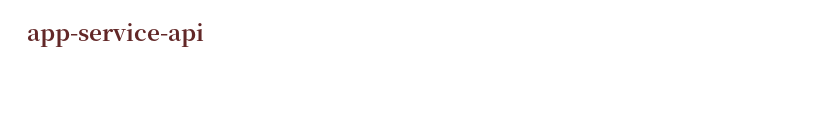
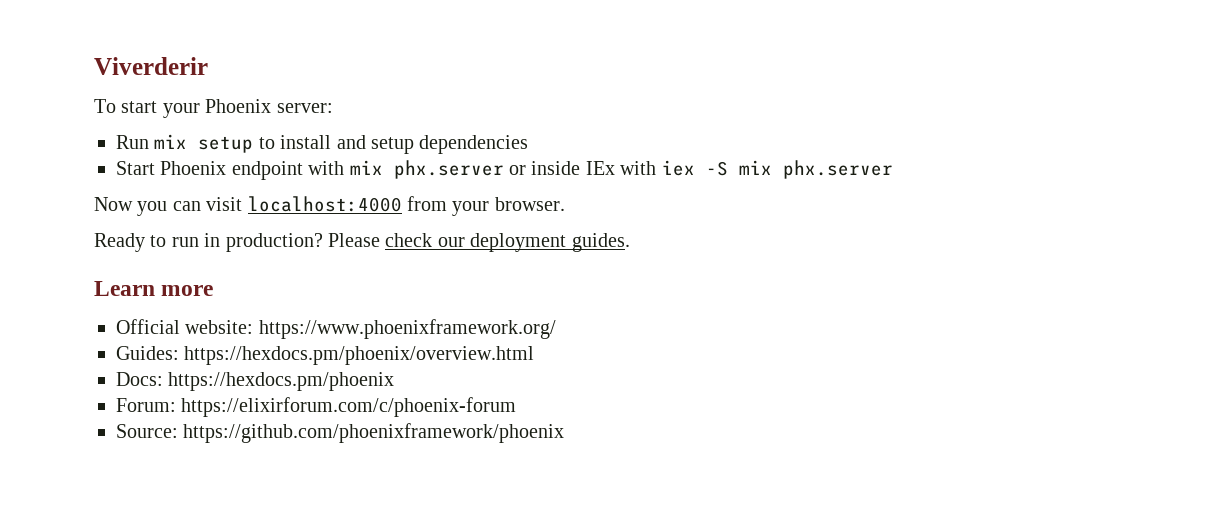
- app-service-api
+ Viverderir
+ To start your Phoenix server:
+ Run mix setup to install and setup dependencies
+ Start Phoenix endpoint with mix phx.server or inside IEx with iex -S mix phx.server
+ Now you can visit localhost:4000 from your browser.
+ Ready to run in production? Please check our deployment guides.
+ Learn more
+ Official website: https://www.phoenixframework.org/
+ Guides: https://hexdocs.pm/phoenix/overview.html
+ Docs: https://hexdocs.pm/phoenix
+ Forum: https://elixirforum.com/c/phoenix-forum
+ Source: https://github.com/phoenixframework/phoenix

